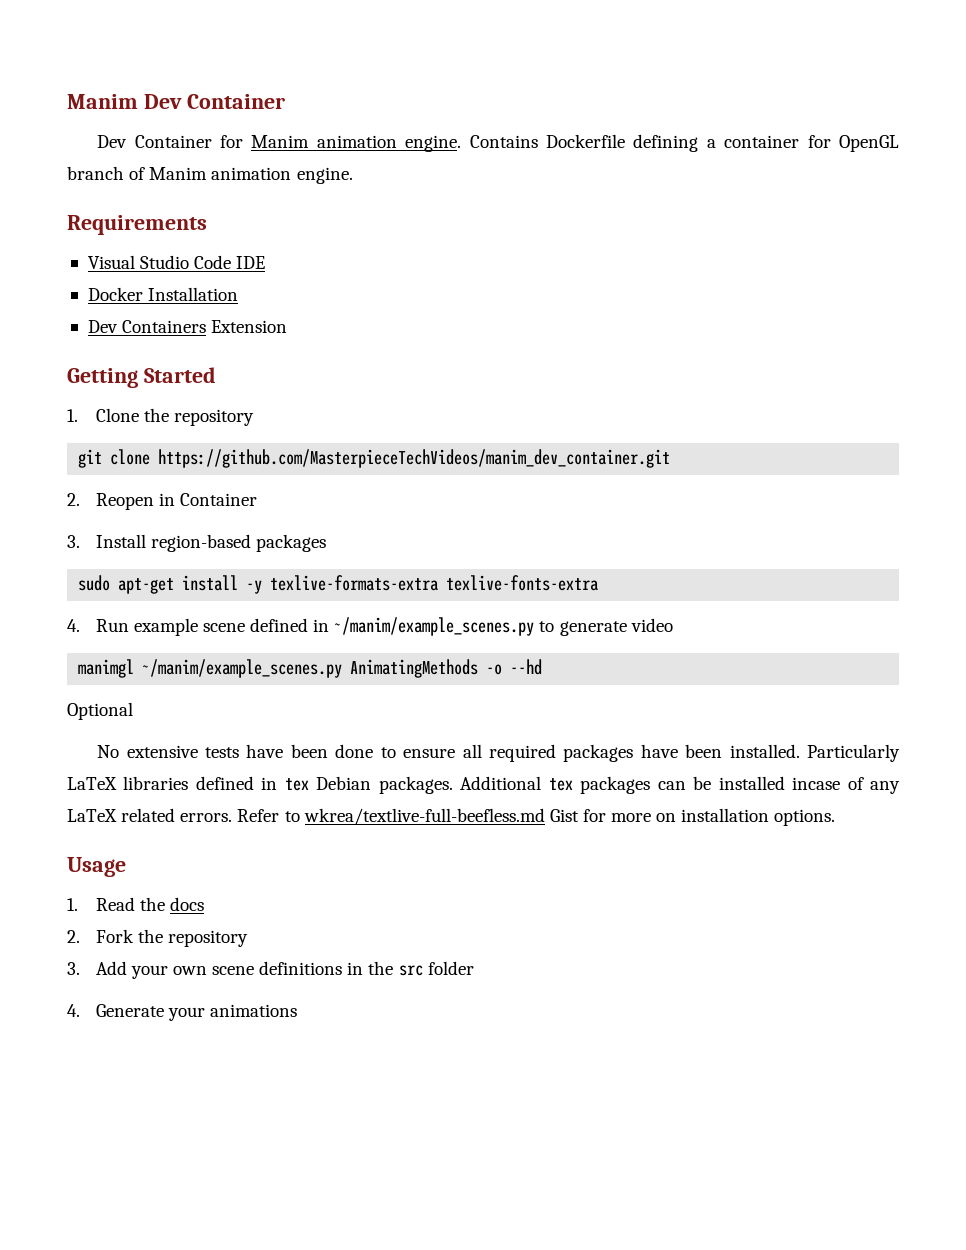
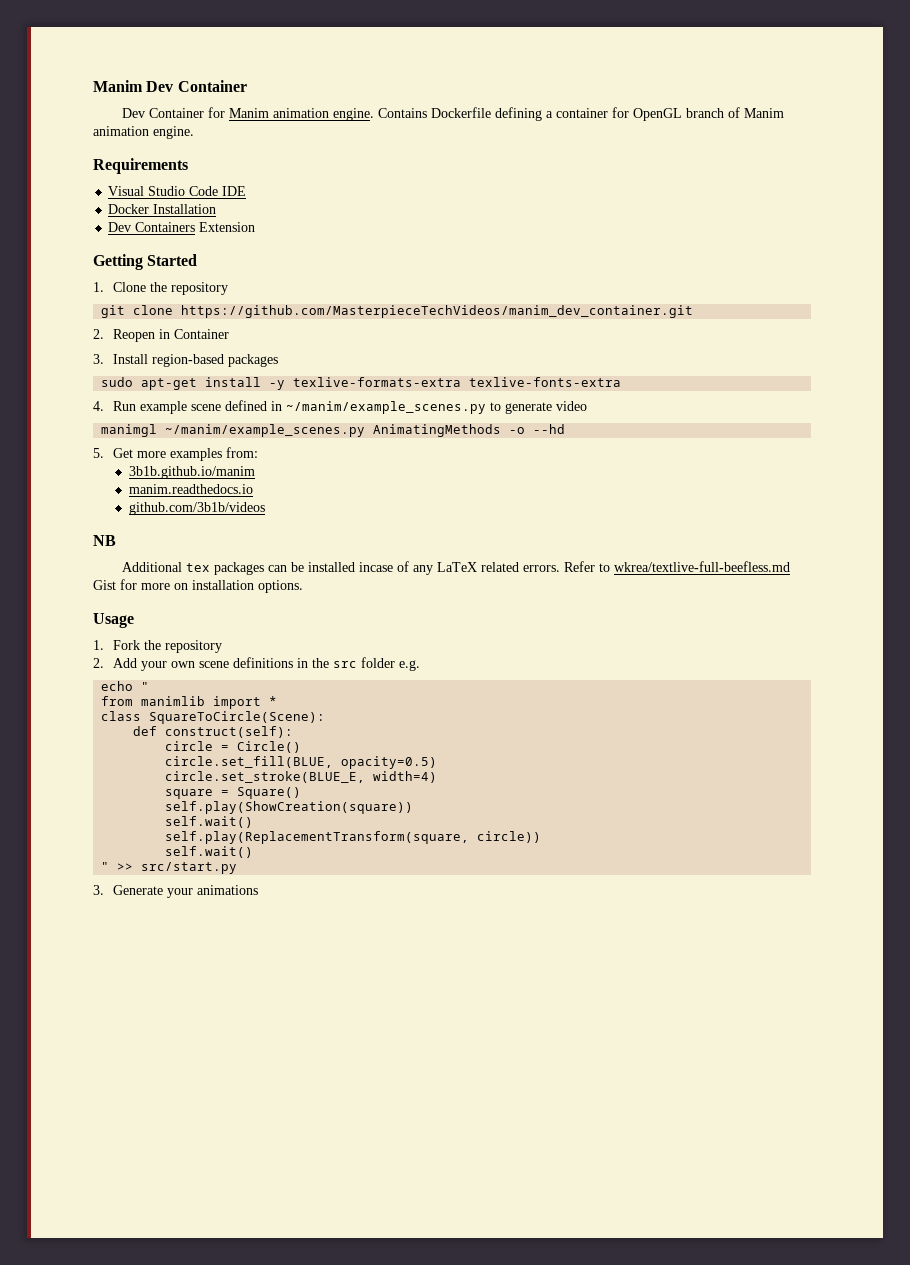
- Optional
- No extensive tests have been done to ensure all required packages have been installed. Particularly LaTeX libraries defined in tex Debian packages. Additional tex packages can be installed incase of any LaTeX related errors.
+ 5. Get more examples from:
+ 3b1b.github.io/manim
+ manim.readthedocs.io
+ github.com/3b1b/videos
+ NB
+ Additional tex packages can be installed incase of any LaTeX related errors.
- 1. Read the docs
- 2. Fork the repository
+ 1. Fork the repository
- 3. Add your own scene definitions in the src folder
- 4. Generate your animations
+ 2. Add your own scene definitions in the src folder e.g.
+ echo "
+ from manimlib import *
+ class SquareToCircle(Scene):
+ def construct(self):
+ circle = Circle()
+ circle.set_fill(BLUE, opacity=0.5)
+ circle.set_stroke(BLUE_E, width=4)
+ square = Square()
+ self.play(ShowCreation(square))
+ self.wait()
+ self.play(ReplacementTransform(square, circle))
+ self.wait()
+ " >> src/start.py
+ 3. Generate your animations

